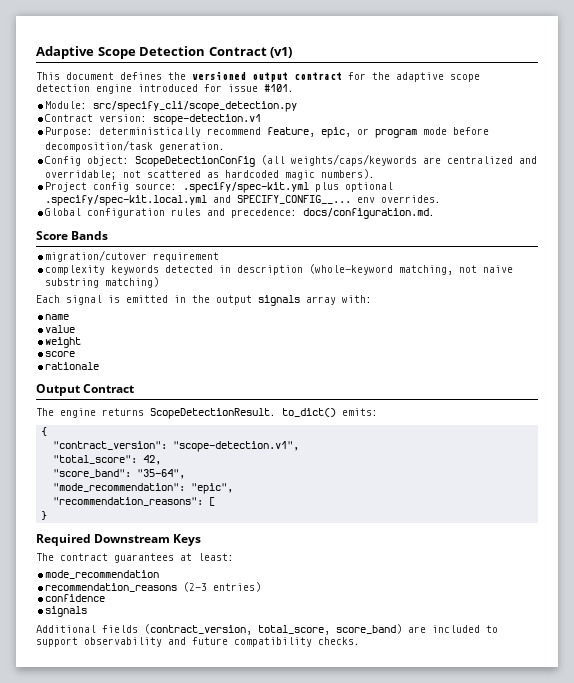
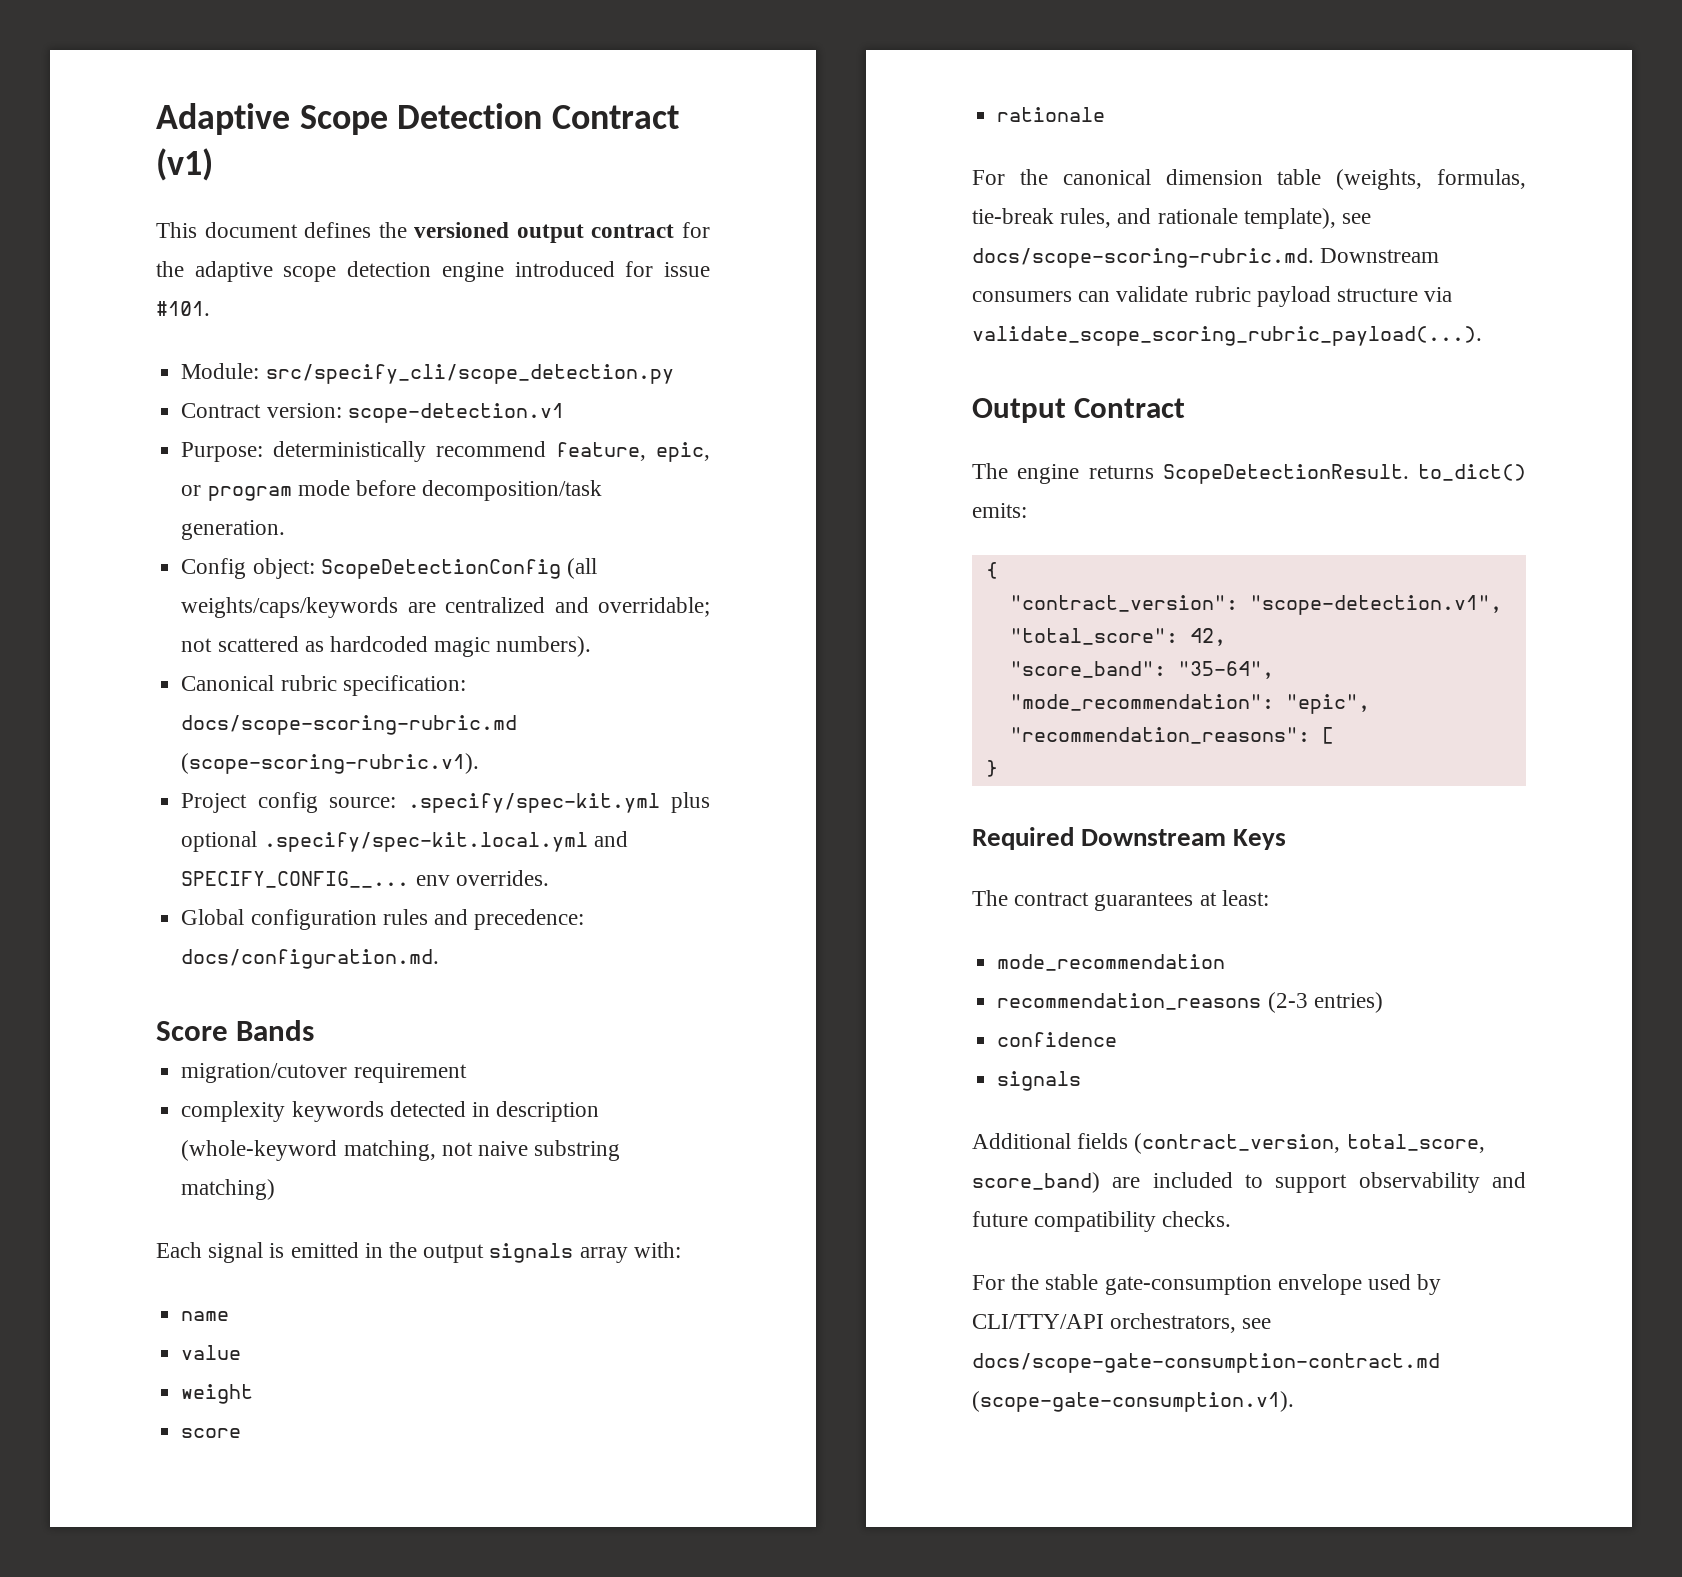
+ Canonical rubric specification: docs/scope-scoring-rubric.md (scope-scoring-rubric.v1).
+ For the canonical dimension table (weights, formulas, tie-break rules, and rationale template), see docs/scope-scoring-rubric.md. Downstream consumers can validate rubric payload structure via validate_scope_scoring_rubric_payload(...).
+ For the stable gate-consumption envelope used by CLI/TTY/API orchestrators, see docs/scope-gate-consumption-contract.md (scope-gate-consumption.v1).

